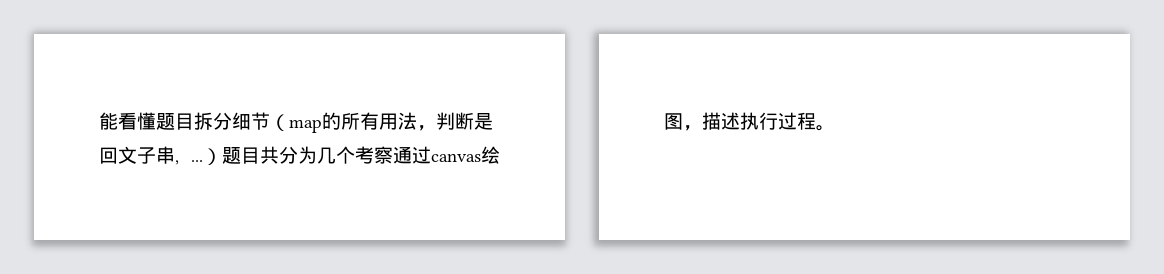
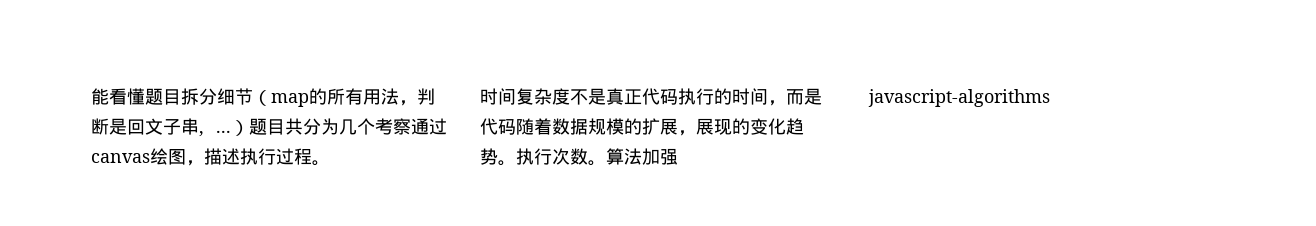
+ 时间复杂度不是真正代码执行的时间，而是代码随着数据规模的扩展，展现的变化趋势。执行次数。算法加强javascript-algorithms

